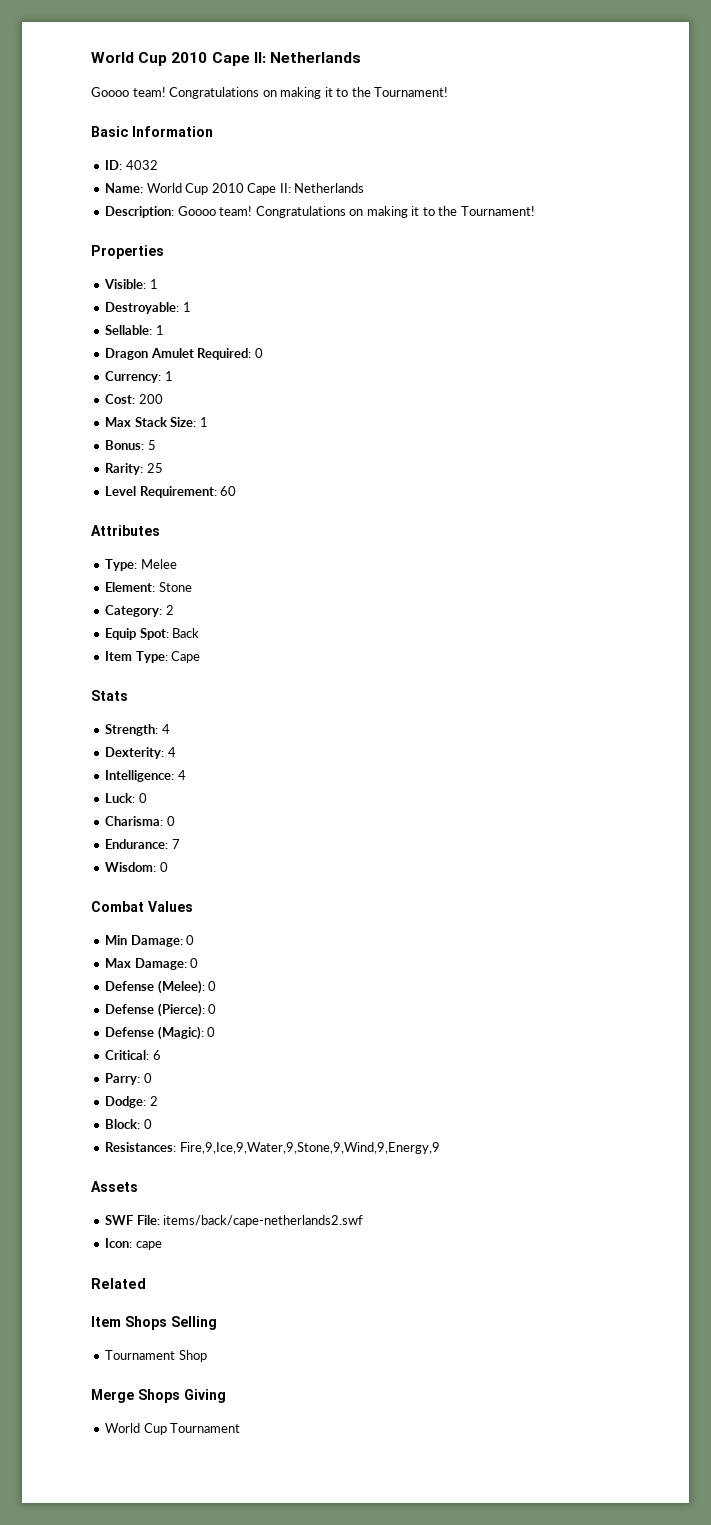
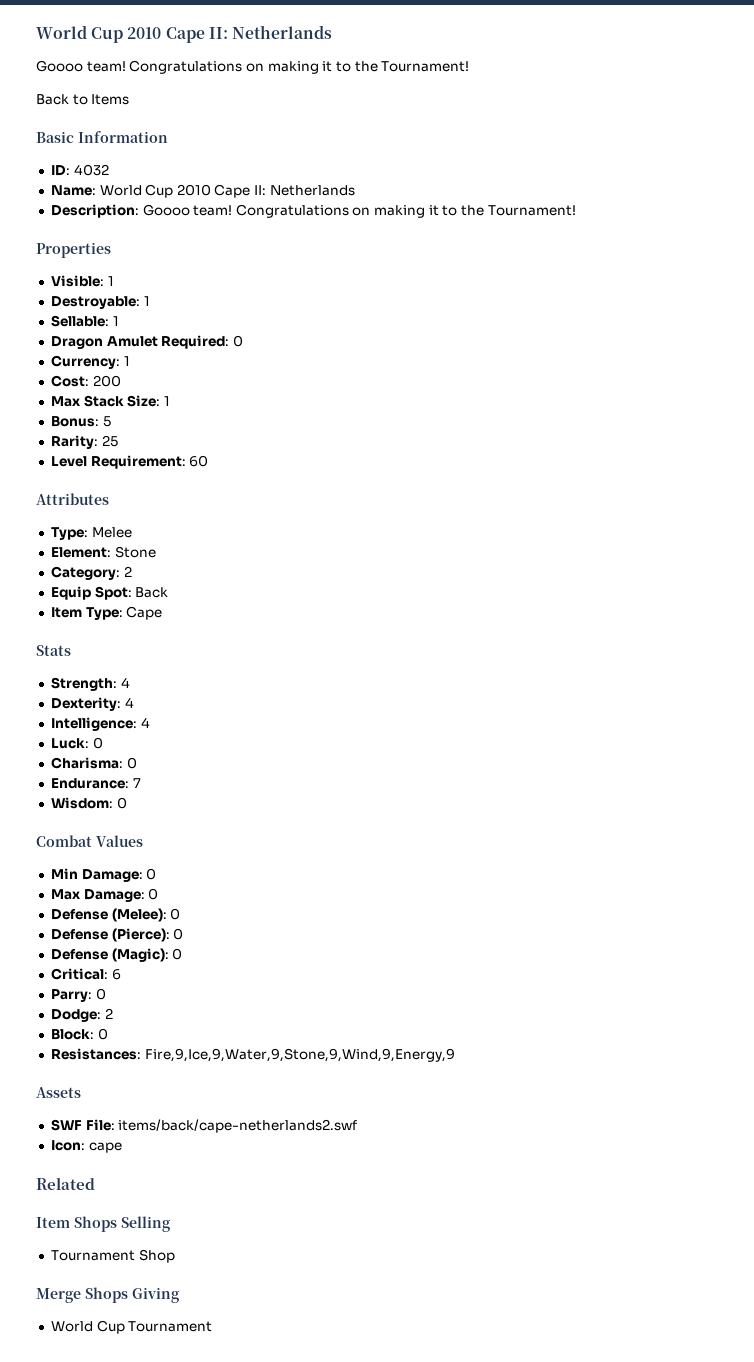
+ Back to Items

